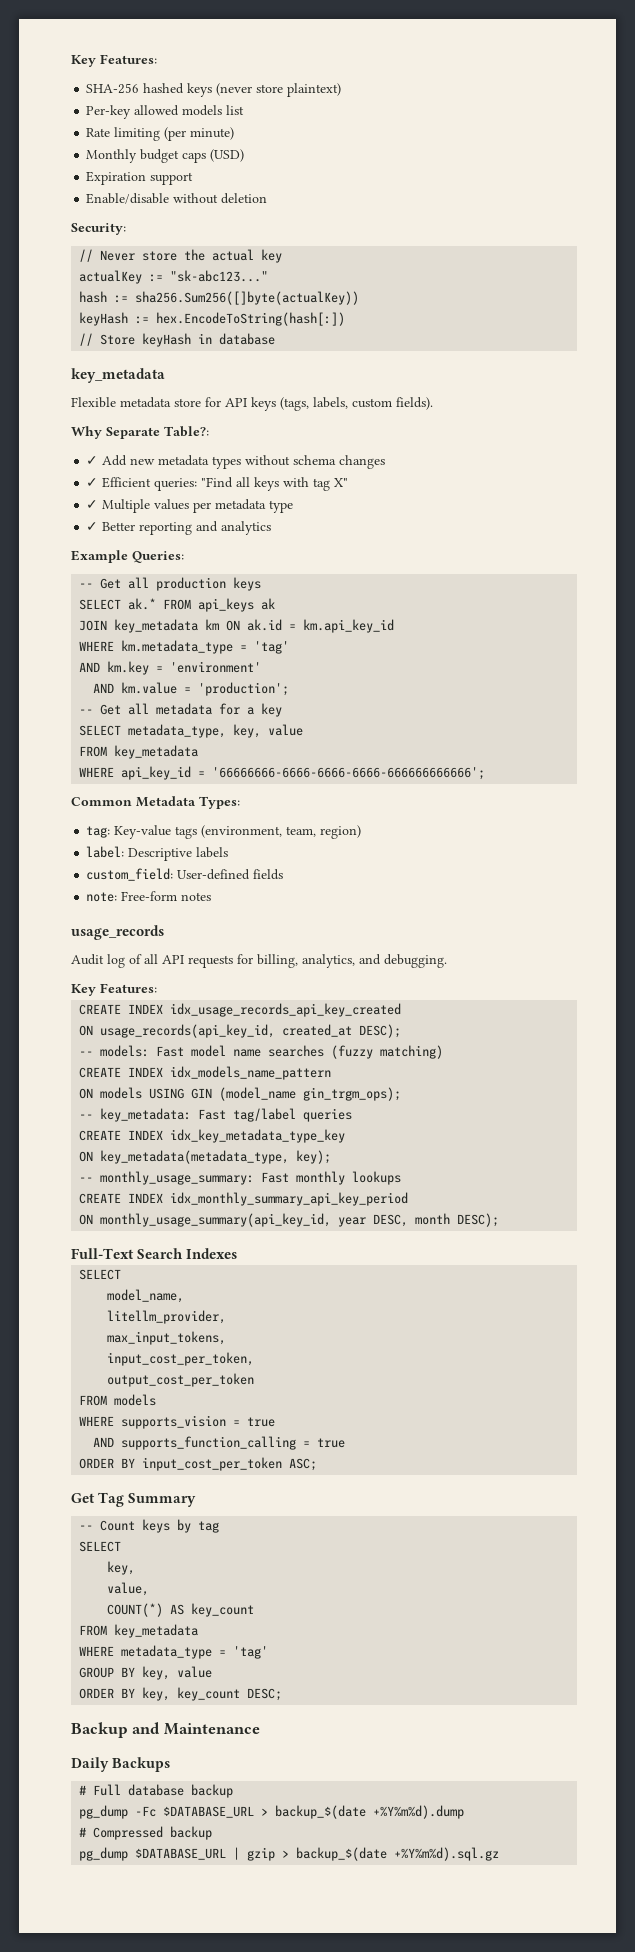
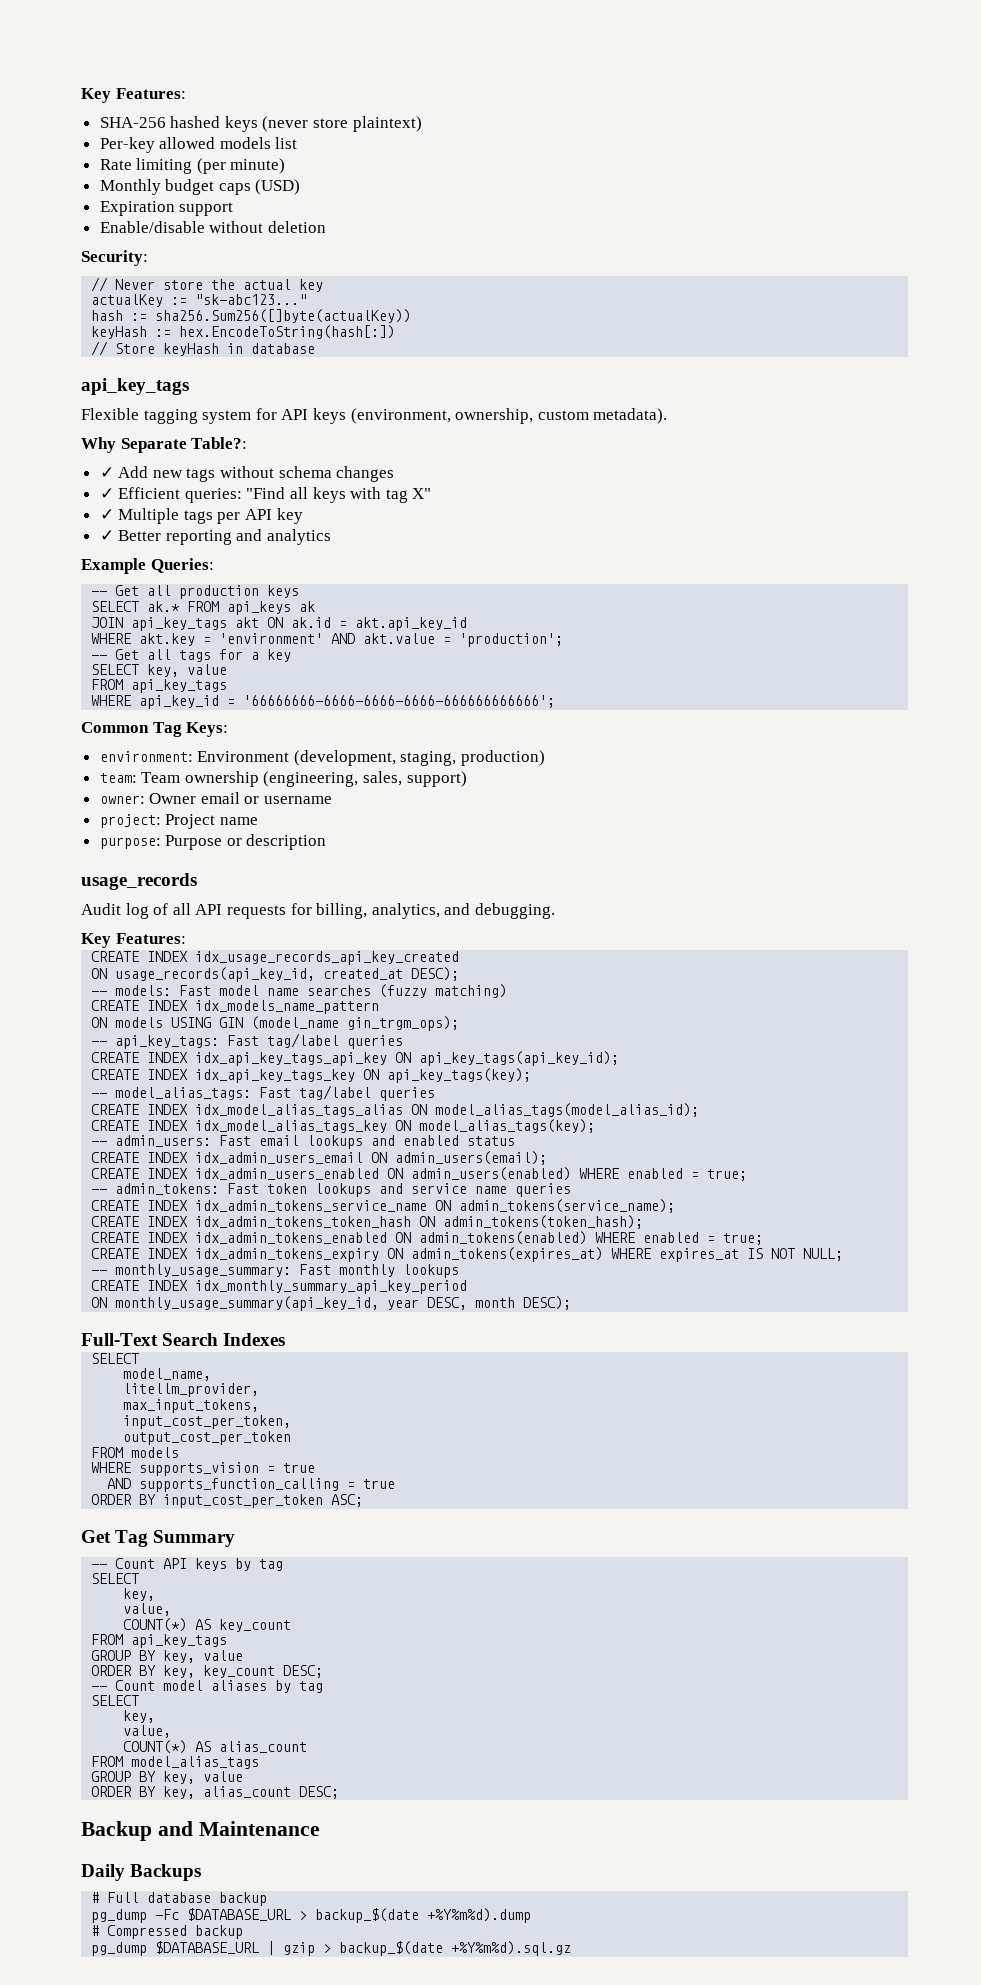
  // Store keyHash in database
- key_metadata
+ api_key_tags
- Flexible metadata store for API keys (tags, labels, custom fields).
+ Flexible tagging system for API keys (environment, ownership, custom metadata).
- ✓ Add new metadata types without schema changes
+ ✓ Add new tags without schema changes
- ✓ Multiple values per metadata type
+ ✓ Multiple tags per API key
- JOIN key_metadata km ON ak.id = km.api_key_id
- WHERE km.metadata_type = 'tag'
- AND km.key = 'environment'
- AND km.value = 'production';
+ JOIN api_key_tags akt ON ak.id = akt.api_key_id
+ WHERE akt.key = 'environment' AND akt.value = 'production';
- -- Get all metadata for a key
+ -- Get all tags for a key
- SELECT metadata_type, key, value
- FROM key_metadata
+ SELECT key, value
+ FROM api_key_tags
- Common Metadata Types:
- tag: Key-value tags (environment, team, region)
- label: Descriptive labels
- custom_field: User-defined fields
- note: Free-form notes
+ Common Tag Keys:
+ environment: Environment (development, staging, production)
+ team: Team ownership (engineering, sales, support)
+ owner: Owner email or username
+ project: Project name
+ purpose: Purpose or description
- -- key_metadata: Fast tag/label queries
- CREATE INDEX idx_key_metadata_type_key
- ON key_metadata(metadata_type, key);
+ -- api_key_tags: Fast tag/label queries
+ CREATE INDEX idx_api_key_tags_api_key ON api_key_tags(api_key_id);
+ CREATE INDEX idx_api_key_tags_key ON api_key_tags(key);
+ -- model_alias_tags: Fast tag/label queries
+ CREATE INDEX idx_model_alias_tags_alias ON model_alias_tags(model_alias_id);
+ CREATE INDEX idx_model_alias_tags_key ON model_alias_tags(key);
+ -- admin_users: Fast email lookups and enabled status
+ CREATE INDEX idx_admin_users_email ON admin_users(email);
+ CREATE INDEX idx_admin_users_enabled ON admin_users(enabled) WHERE enabled = true;
+ -- admin_tokens: Fast token lookups and service name queries
+ CREATE INDEX idx_admin_tokens_service_name ON admin_tokens(service_name);
+ CREATE INDEX idx_admin_tokens_token_hash ON admin_tokens(token_hash);
+ CREATE INDEX idx_admin_tokens_enabled ON admin_tokens(enabled) WHERE enabled = true;
+ CREATE INDEX idx_admin_tokens_expiry ON admin_tokens(expires_at) WHERE expires_at IS NOT NULL;
- -- Count keys by tag
+ -- Count API keys by tag
  COUNT(*) AS key_count
- FROM key_metadata
- WHERE metadata_type = 'tag'
+ FROM api_key_tags
+ -- Count model aliases by tag
+ SELECT
+ key,
+ value,
+ COUNT(*) AS alias_count
+ FROM model_alias_tags
+ GROUP BY key, value
+ ORDER BY key, alias_count DESC;

